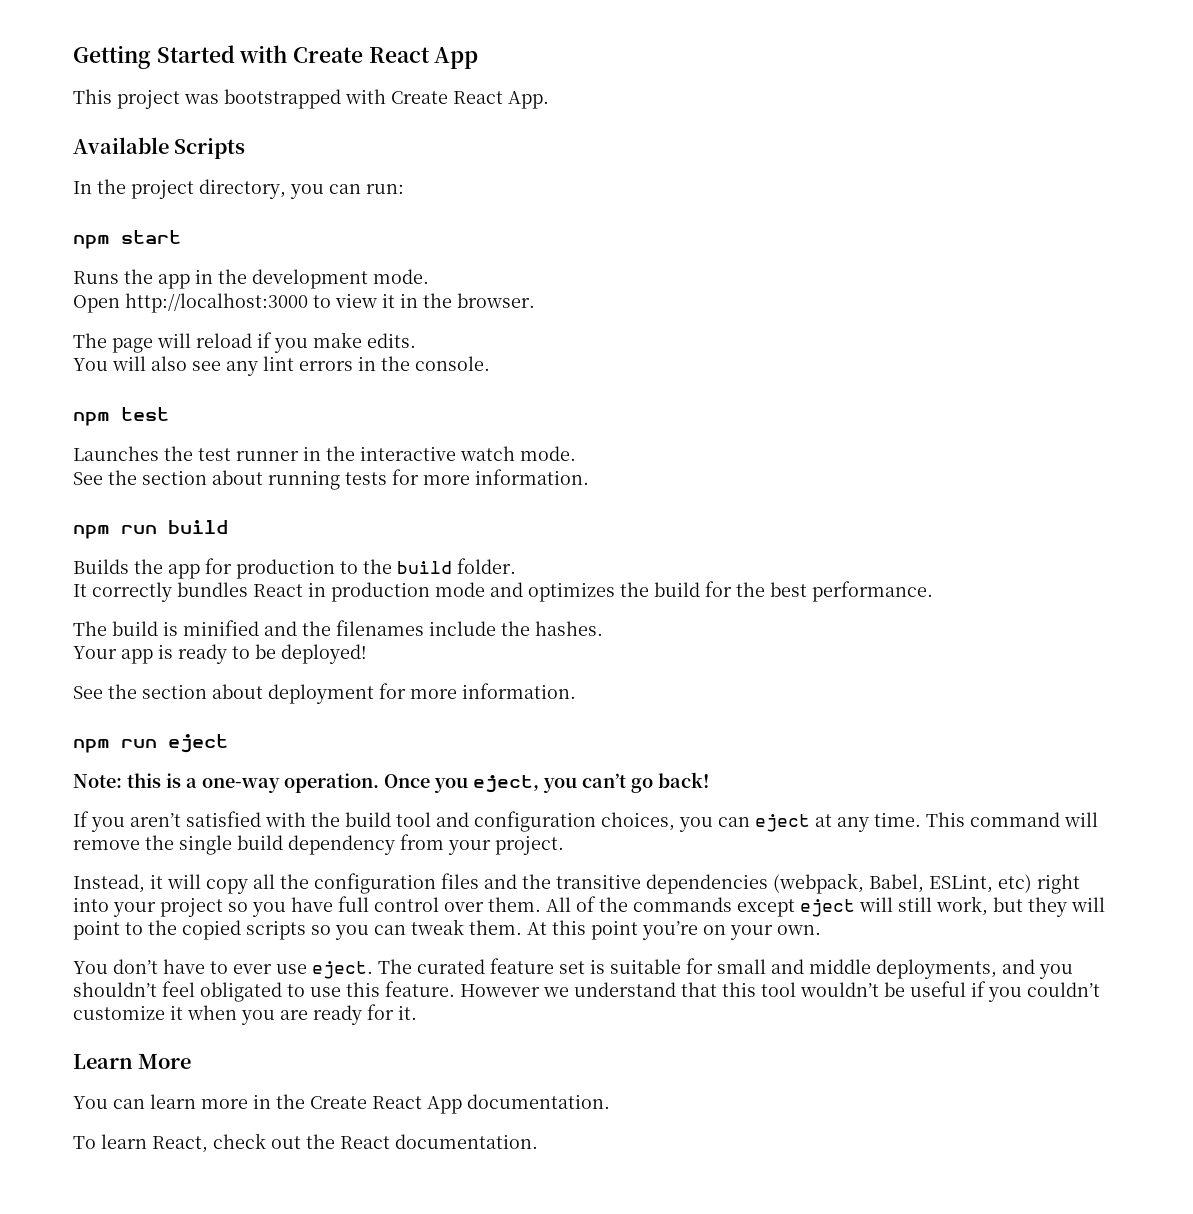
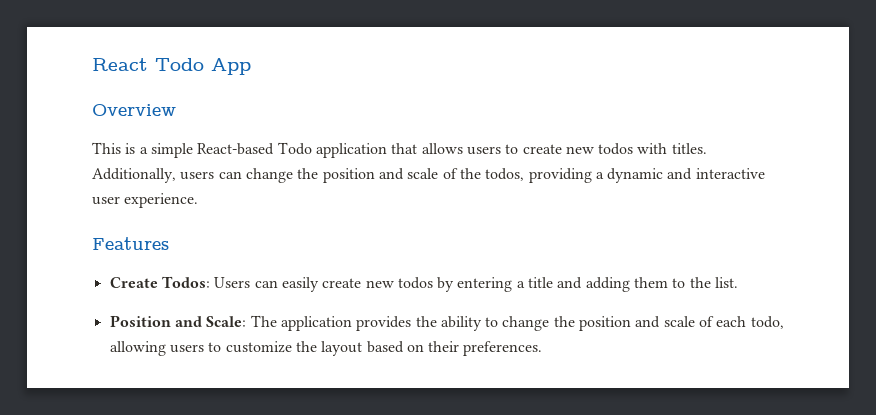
- Getting Started with Create React App
- This project was bootstrapped with Create React App.
- Available Scripts
- In the project directory, you can run:
- npm start
- Runs the app in the development mode.
- Open http://localhost:3000 to view it in the browser.
- The page will reload if you make edits.
- You will also see any lint errors in the console.
- npm test
- Launches the test runner in the interactive watch mode.
- See the section about running tests for more information.
- npm run build
- Builds the app for production to the build folder.
- It correctly bundles React in production mode and optimizes the build for the best performance.
- The build is minified and the filenames include the hashes.
- Your app is ready to be deployed!
- See the section about deployment for more information.
- npm run eject
- Note: this is a one-way operation. Once you eject, you can’t go back!
- If you aren’t satisfied with the build tool and configuration choices, you can eject at any time. This command will remove the single build dependency from your project.
- Instead, it will copy all the configuration files and the transitive dependencies (webpack, Babel, ESLint, etc) right into your project so you have full control over them. All of the commands except eject will still work, but they will point to the copied scripts so you can tweak them. At this point you’re on your own.
- You don’t have to ever use eject. The curated feature set is suitable for small and middle deployments, and you shouldn’t feel obligated to use this feature. However we understand that this tool wouldn’t be useful if you couldn’t customize it when you are ready for it.
- Learn More
- You can learn more in the Create React App documentation.
- To learn React, check out the React documentation.
+ React Todo App
+ Overview
+ This is a simple React-based Todo application that allows users to create new todos with titles. Additionally, users can change the position and scale of the todos, providing a dynamic and interactive user experience.
+ Features
+ Create Todos: Users can easily create new todos by entering a title and adding them to the list.
+ Position and Scale: The application provides the ability to change the position and scale of each todo, allowing users to customize the layout based on their preferences.

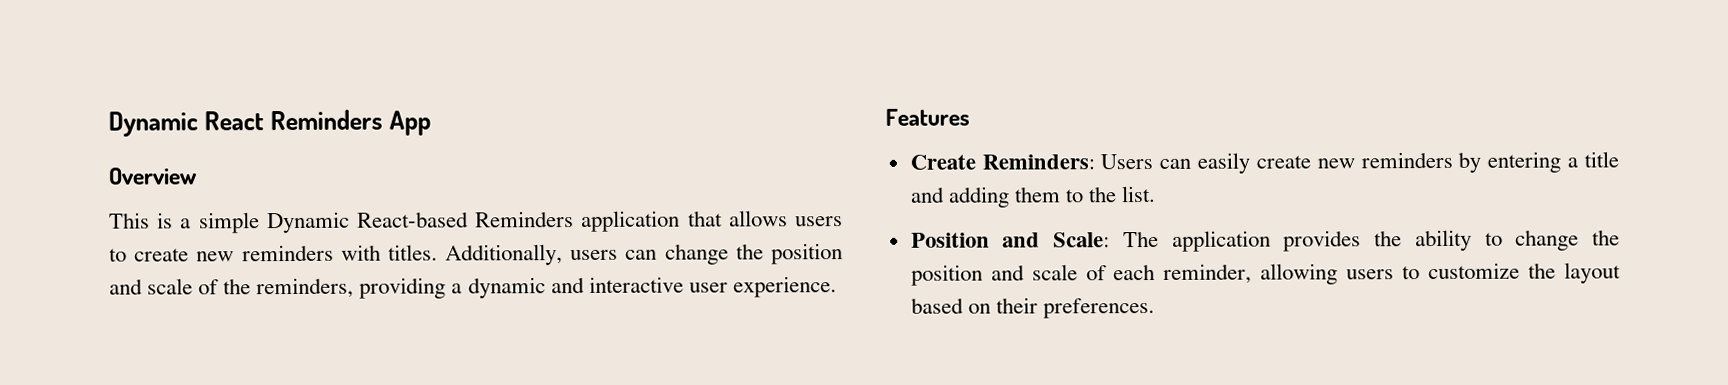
- React Todo App
+ Dynamic React Reminders App
- This is a simple React-based Todo application that allows users to create new todos with titles.
+ This is a simple Dynamic React-based Reminders application that allows users to create new reminders with titles.
- Additionally, users can change the position and scale of the todos, providing a dynamic and interactive user experience.
+ Additionally, users can change the position and scale of the reminders, providing a dynamic and interactive user experience.
- Create Todos: Users can easily create new todos by entering a title and adding them to the list.
+ Create Reminders: Users can easily create new reminders by entering a title and adding them to the list.
- Position and Scale: The application provides the ability to change the position and scale of each todo, allowing users to customize the layout based on their preferences.
+ Position and Scale: The application provides the ability to change the position and scale of each reminder, allowing users to customize the layout based on their preferences.

